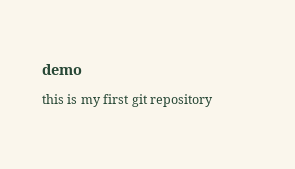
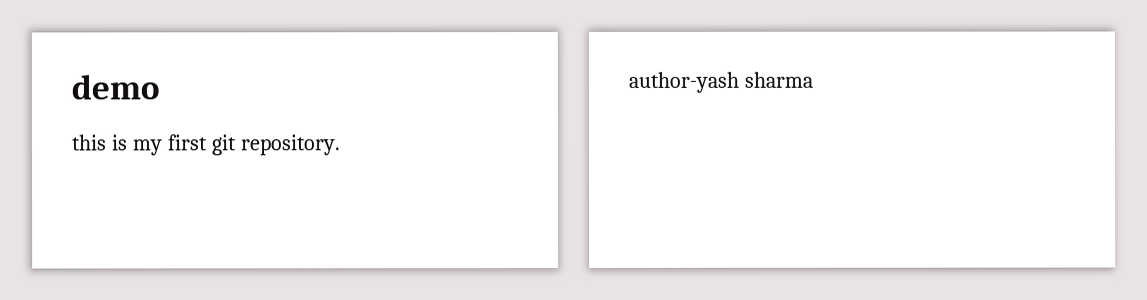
- this is my first git repository
+ this is my first git repository.
+ author-yash sharma

